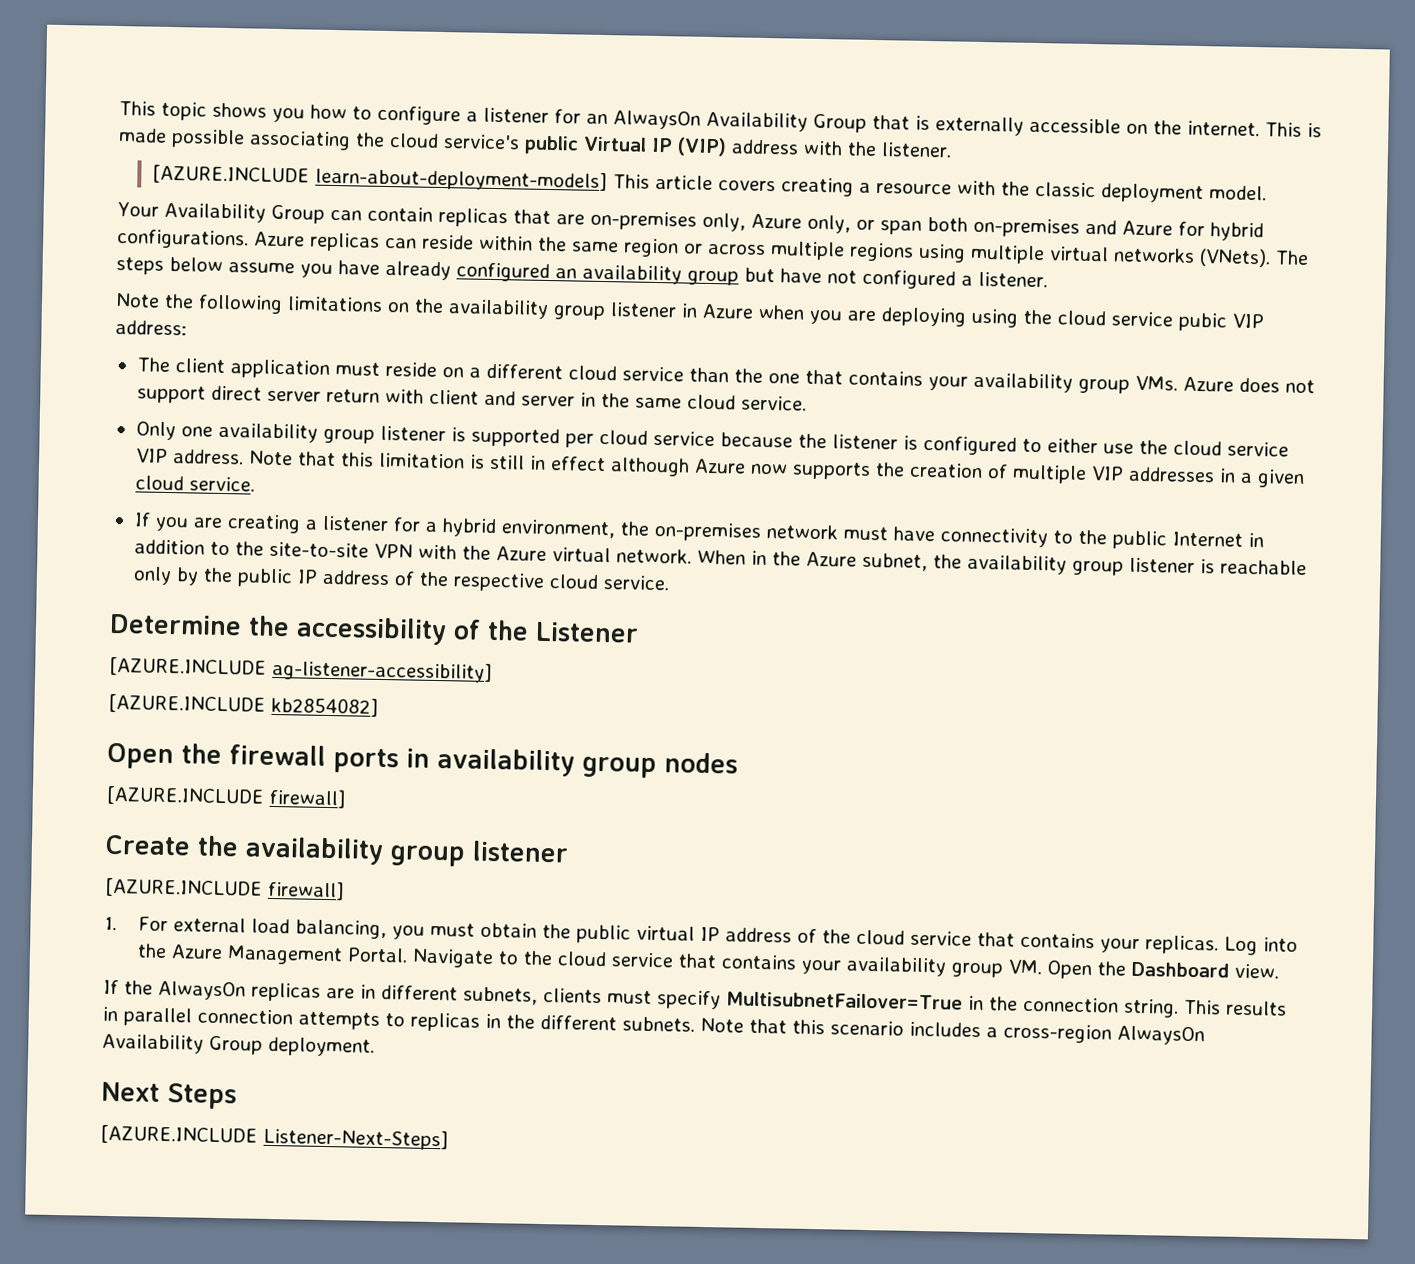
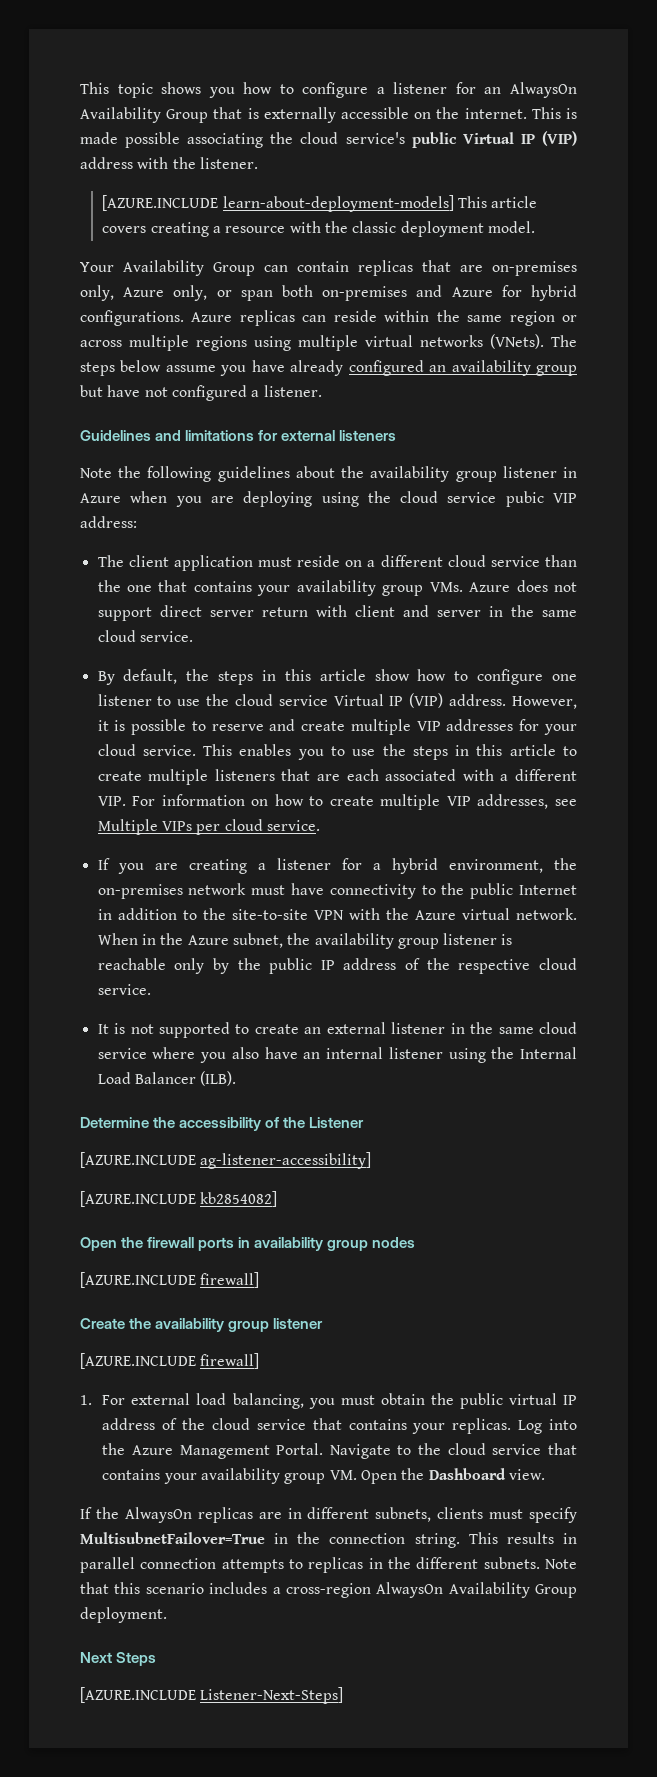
+ Guidelines and limitations for external listeners
- Note the following limitations on the availability group listener in Azure when you are deploying using the cloud service pubic VIP address:
+ Note the following guidelines about the availability group listener in Azure when you are deploying using the cloud service pubic VIP address:
- Only one availability group listener is supported per cloud service because the listener is configured to either use the cloud service VIP address. Note that this limitation is still in effect although Azure now supports the creation of multiple VIP addresses in a given cloud service.
+ By default, the steps in this article show how to configure one listener to use the cloud service Virtual IP (VIP) address. However, it is possible to reserve and create multiple VIP addresses for your cloud service. This enables you to use the steps in this article to create multiple listeners that are each associated with a different VIP. For information on how to create multiple VIP addresses, see Multiple VIPs per cloud service.
+ It is not supported to create an external listener in the same cloud service where you also have an internal listener using the Internal Load Balancer (ILB).

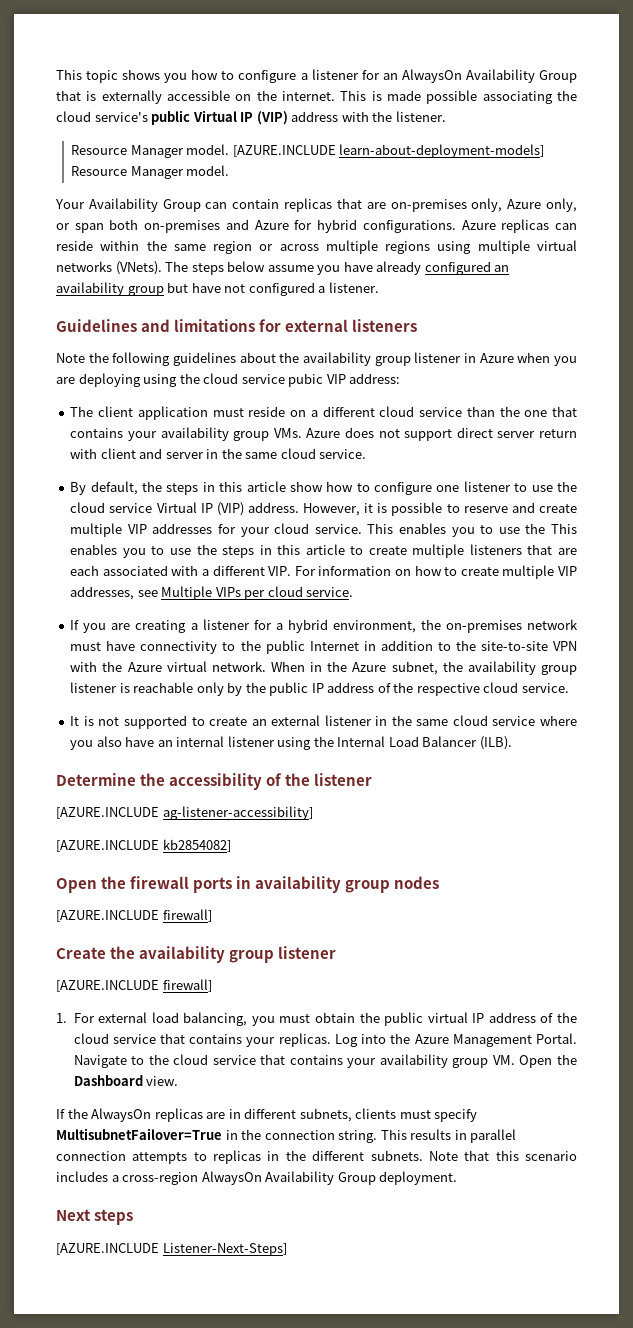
- [AZURE.INCLUDE learn-about-deployment-models] This article covers creating a resource with the classic deployment model.
+ Resource Manager model. [AZURE.INCLUDE learn-about-deployment-models] Resource Manager model.
- This enables you to use the steps in this article to create multiple listeners that are each associated with a different VIP. For information on how to create multiple VIP addresses, see Multiple VIPs per cloud service.
+ This enables you to use the This enables you to use the steps in this article to create multiple listeners that are each associated with a different VIP. For information on how to create multiple VIP addresses, see Multiple VIPs per cloud service.
- Determine the accessibility of the Listener
+ Determine the accessibility of the listener
- Next Steps
+ Next steps

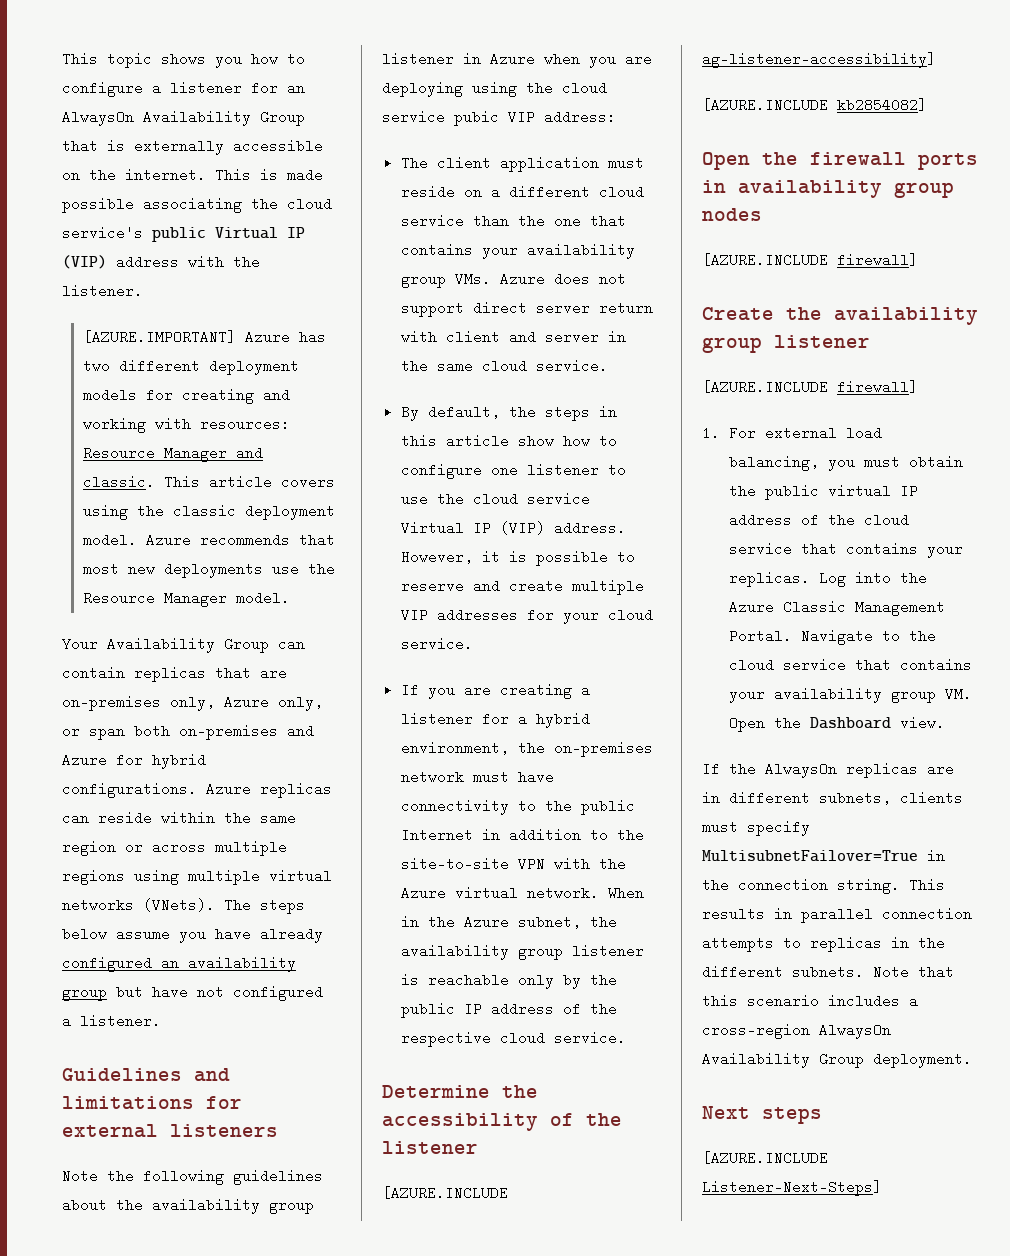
- Resource Manager model. [AZURE.INCLUDE learn-about-deployment-models] Resource Manager model.
+ [AZURE.IMPORTANT] Azure has two different deployment models for creating and working with resources: Resource Manager and classic. This article covers using the classic deployment model. Azure recommends that most new deployments use the Resource Manager model.
- This enables you to use the This enables you to use the steps in this article to create multiple listeners that are each associated with a different VIP. For information on how to create multiple VIP addresses, see Multiple VIPs per cloud service.
- It is not supported to create an external listener in the same cloud service where you also have an internal listener using the Internal Load Balancer (ILB).
- Log into the Azure Management Portal.
+ Log into the Azure Classic Management Portal.

